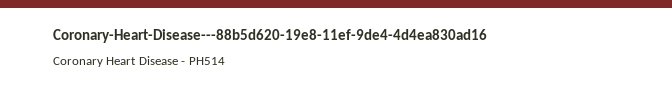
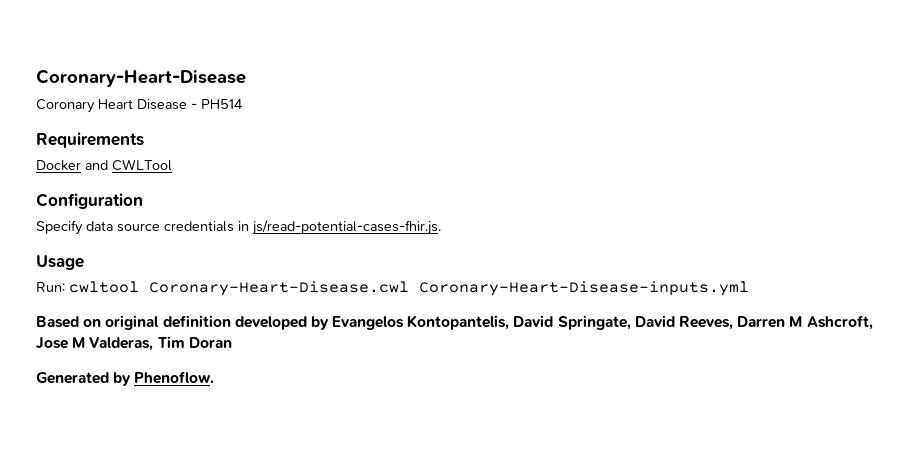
- Coronary-Heart-Disease---88b5d620-19e8-11ef-9de4-4d4ea830ad16
+ Coronary-Heart-Disease
+ Requirements
+ Docker and CWLTool
+ Configuration
+ Specify data source credentials in js/read-potential-cases-fhir.js.
+ Usage
+ Run: cwltool Coronary-Heart-Disease.cwl Coronary-Heart-Disease-inputs.yml
+ Based on original definition developed by Evangelos Kontopantelis, David Springate, David Reeves, Darren M Ashcroft, Jose M Valderas, Tim Doran
+ Generated by Phenoflow.

